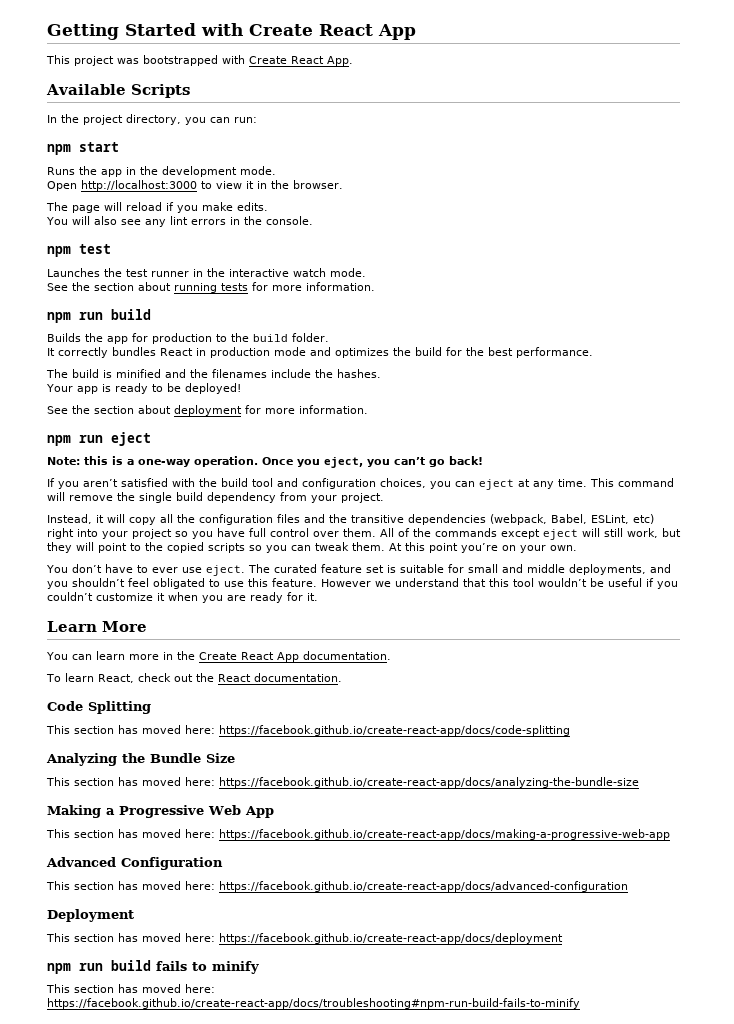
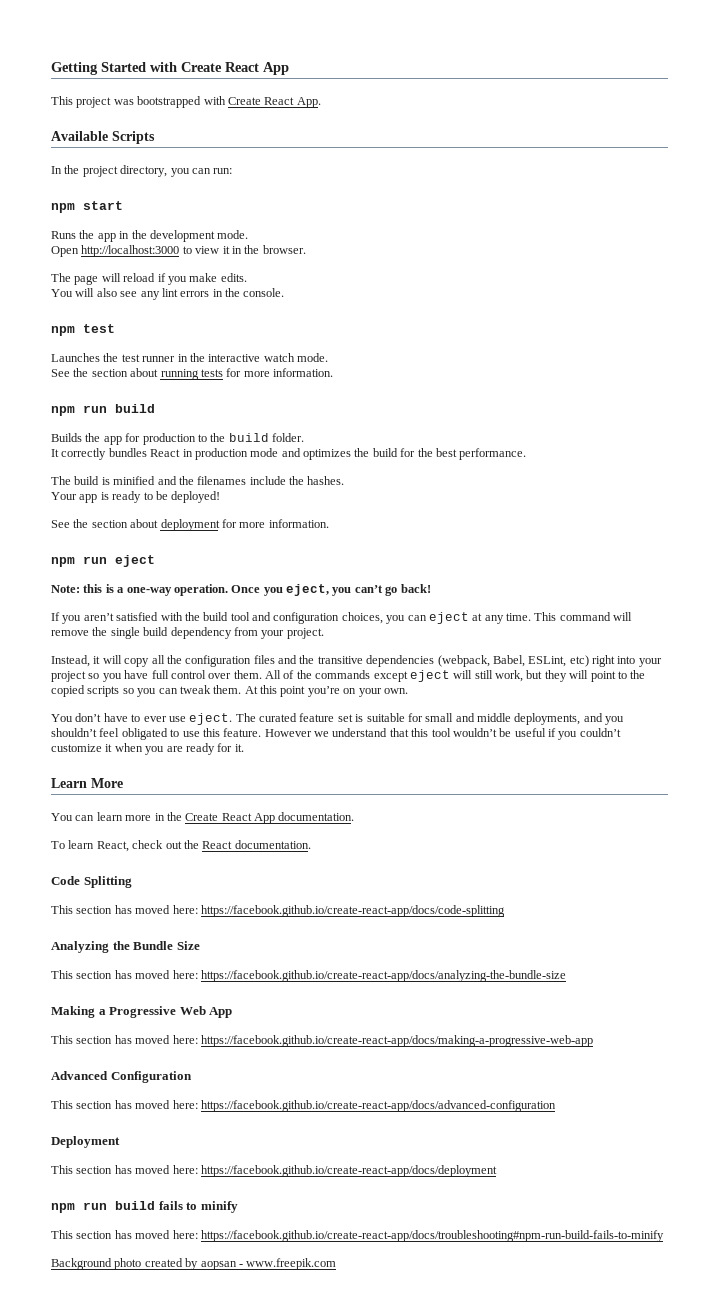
+ Background photo created by aopsan - www.freepik.com

